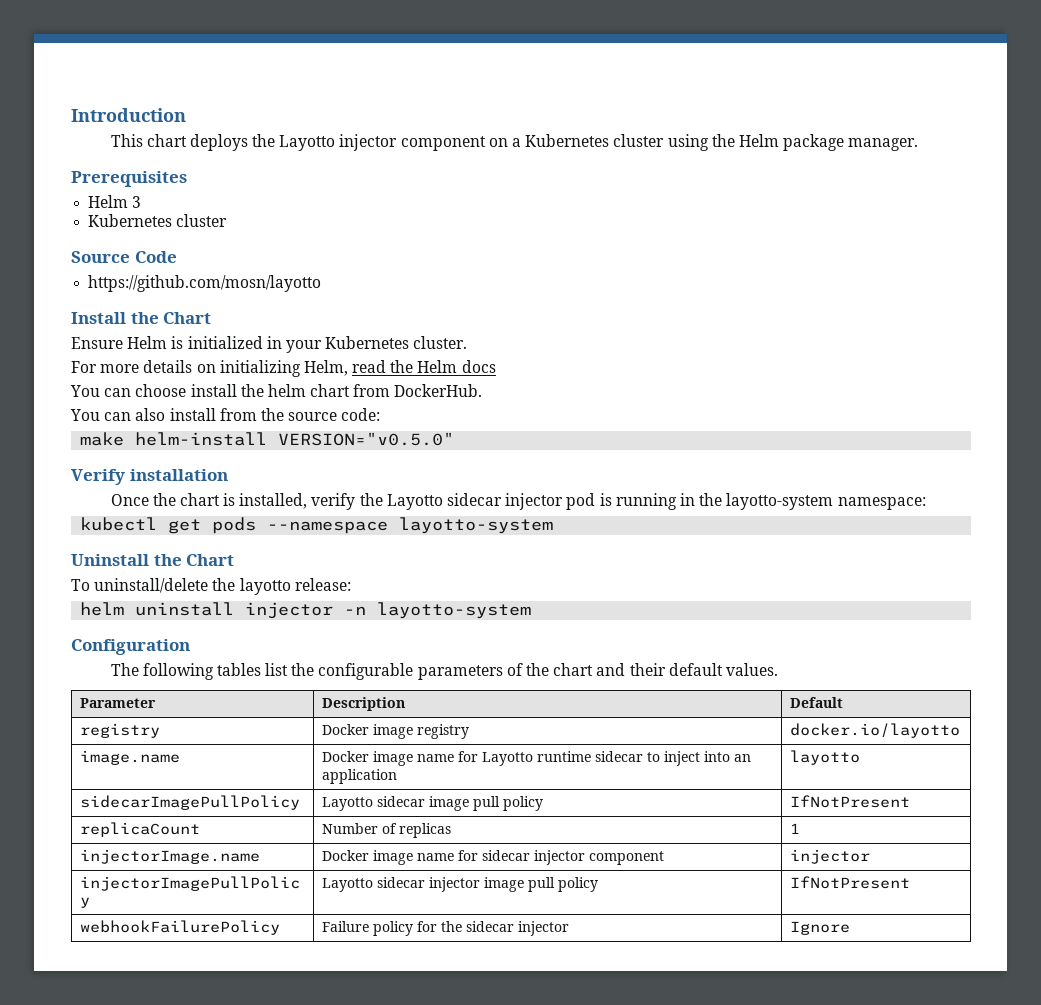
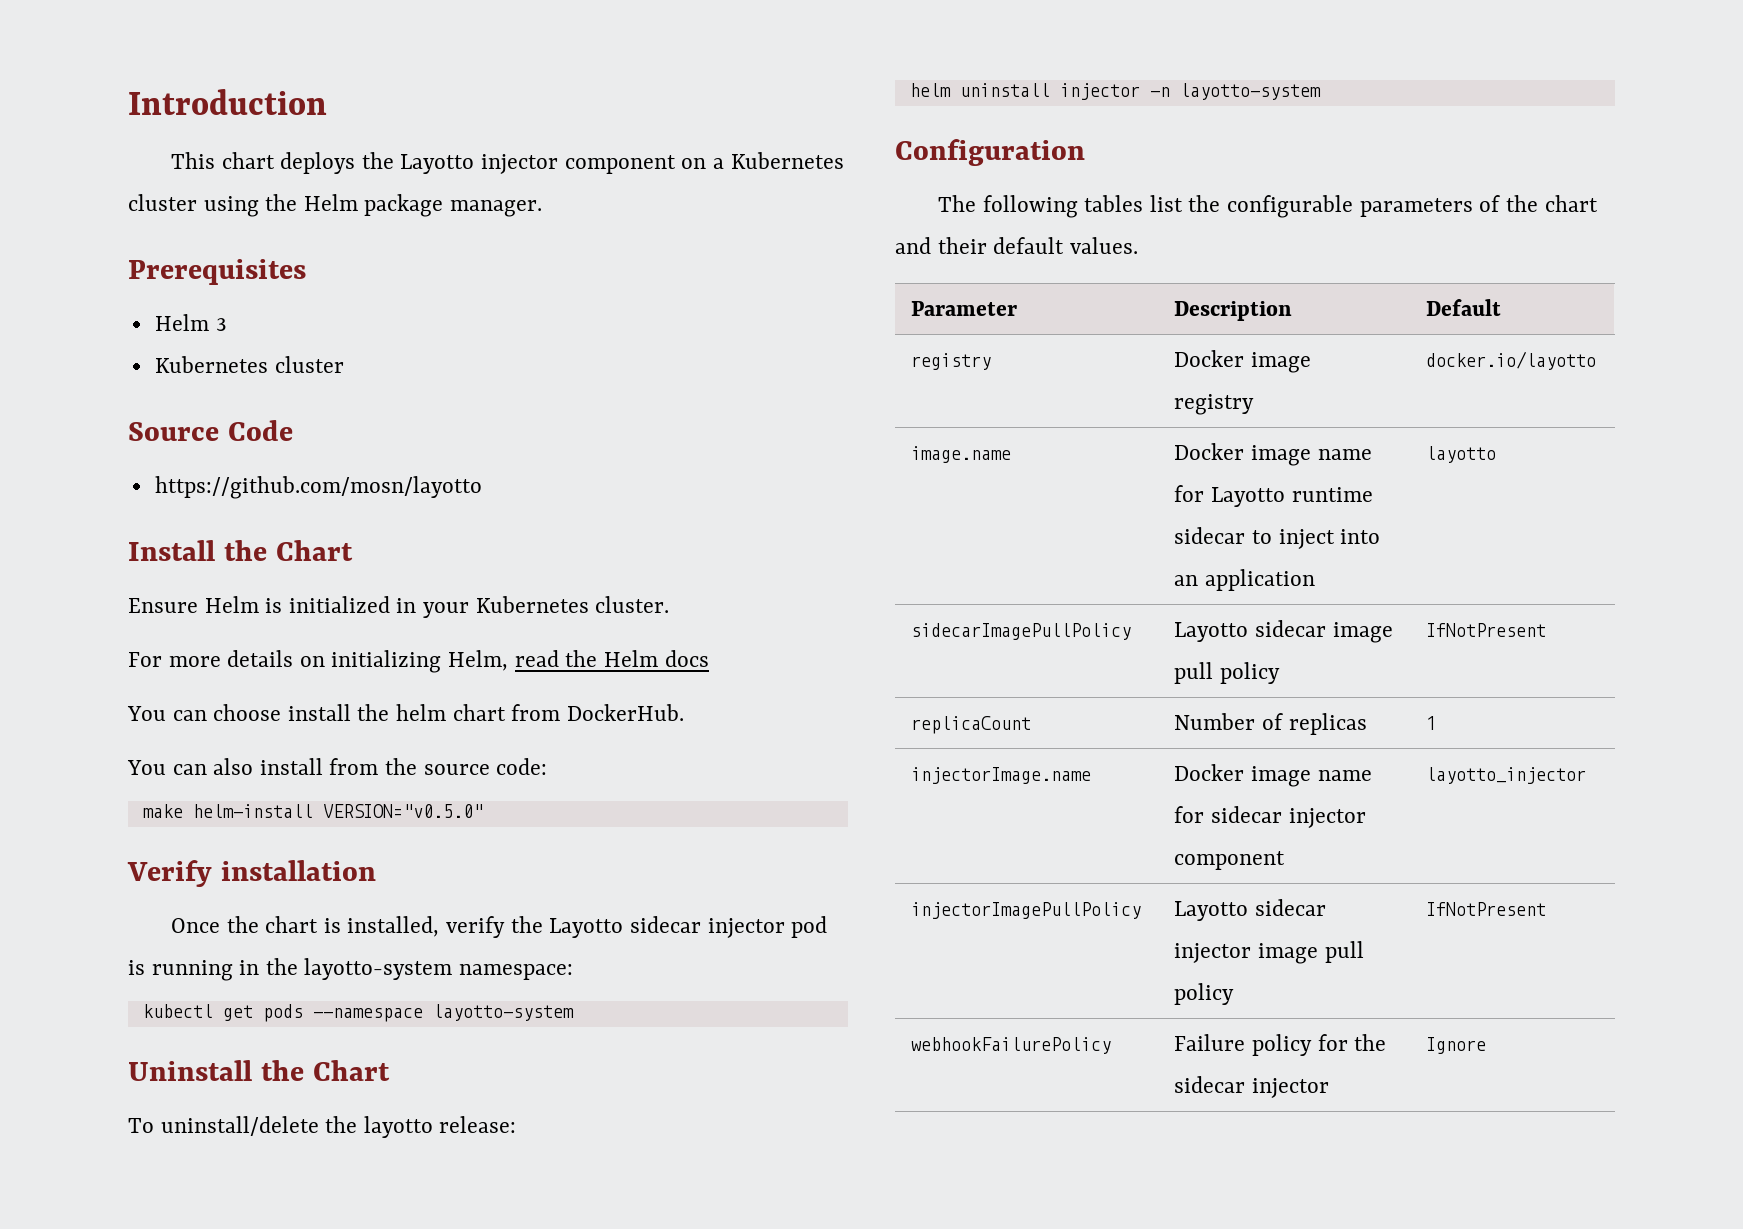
- injectorImage.name | Docker image name for sidecar injector component | injector
+ injectorImage.name | Docker image name for sidecar injector component | layotto_injector

